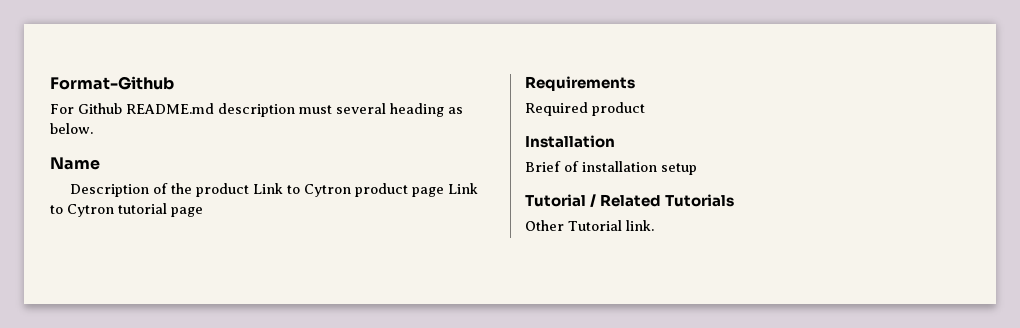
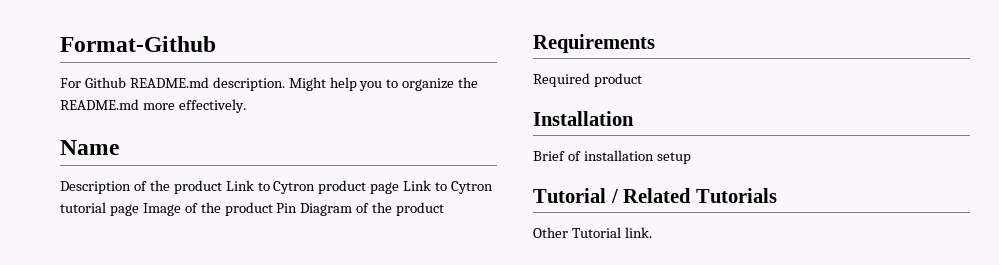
- For Github README.md description must several heading as below.
+ For Github README.md description. Might help you to organize the README.md more effectively.
- Description of the product Link to Cytron product page Link to Cytron tutorial page
+ Description of the product Link to Cytron product page Link to Cytron tutorial page Image of the product Pin Diagram of the product

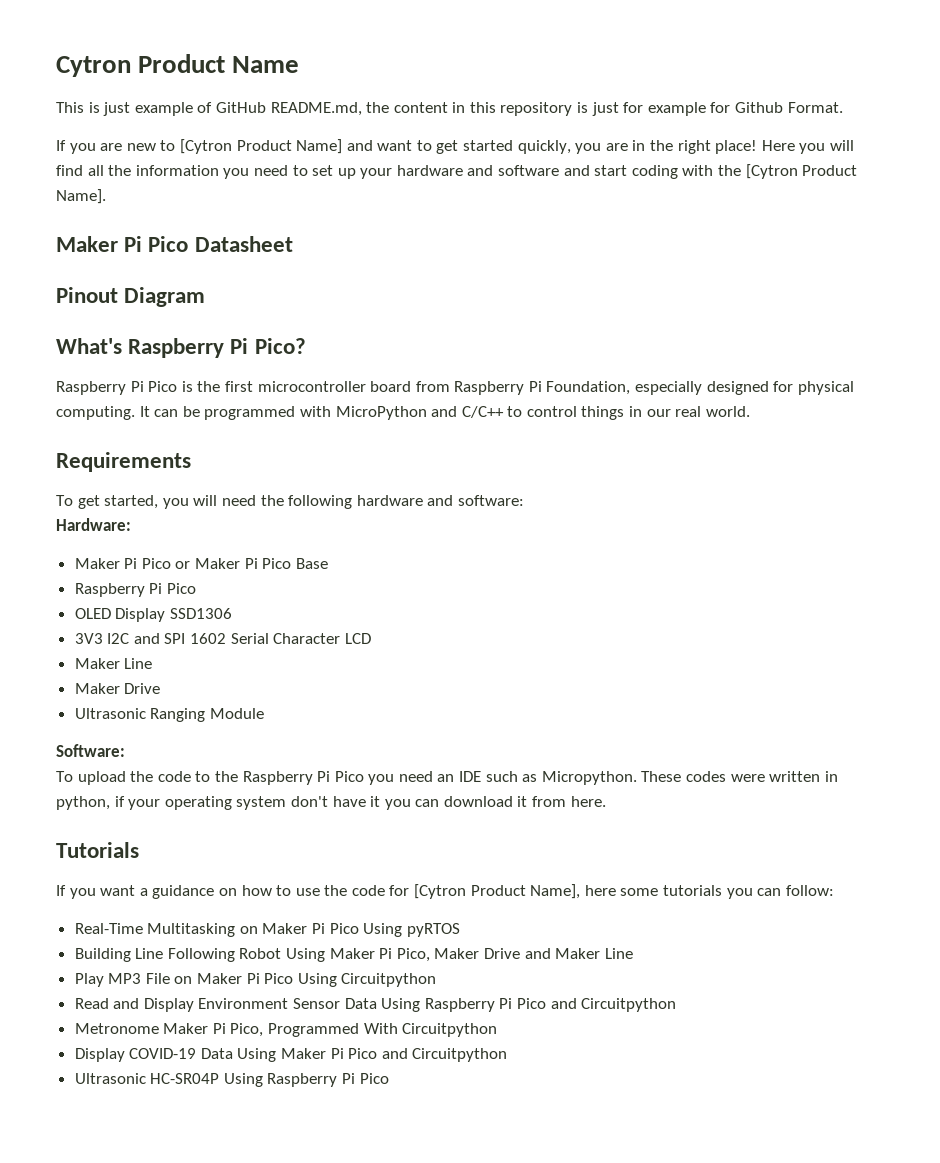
- Format-Github
- For Github README.md description. Might help you to organize the README.md more effectively.
- Name
- Description of the product Link to Cytron product page Link to Cytron tutorial page Image of the product Pin Diagram of the product
+ Cytron Product Name
+ This is just example of GitHub README.md, the content in this repository is just for example for Github Format.
+ If you are new to [Cytron Product Name] and want to get started quickly, you are in the right place! Here you will find all the information you need to set up your hardware and software and start coding with the [Cytron Product Name].
+ Maker Pi Pico Datasheet
+ Pinout Diagram
+ What's Raspberry Pi Pico?
+ Raspberry Pi Pico is the first microcontroller board from Raspberry Pi Foundation, especially designed for physical computing. It can be programmed with MicroPython and C/C++ to control things in our real world.
  Requirements
- Required product
- Installation
- Brief of installation setup
- Tutorial / Related Tutorials
- Other Tutorial link.
+ To get started, you will need the following hardware and software:
+ Hardware:
+ Maker Pi Pico or Maker Pi Pico Base
+ Raspberry Pi Pico
+ OLED Display SSD1306
+ 3V3 I2C and SPI 1602 Serial Character LCD
+ Maker Line
+ Maker Drive
+ Ultrasonic Ranging Module
+ Software:
+ To upload the code to the Raspberry Pi Pico you need an IDE such as Micropython. These codes were written in python, if your operating system don't have it you can download it from here.
+ Tutorials
+ If you want a guidance on how to use the code for [Cytron Product Name], here some tutorials you can follow:
+ Real-Time Multitasking on Maker Pi Pico Using pyRTOS
+ Building Line Following Robot Using Maker Pi Pico, Maker Drive and Maker Line
+ Play MP3 File on Maker Pi Pico Using Circuitpython
+ Read and Display Environment Sensor Data Using Raspberry Pi Pico and Circuitpython
+ Metronome Maker Pi Pico, Programmed With Circuitpython
+ Display COVID-19 Data Using Maker Pi Pico and Circuitpython
+ Ultrasonic HC-SR04P Using Raspberry Pi Pico

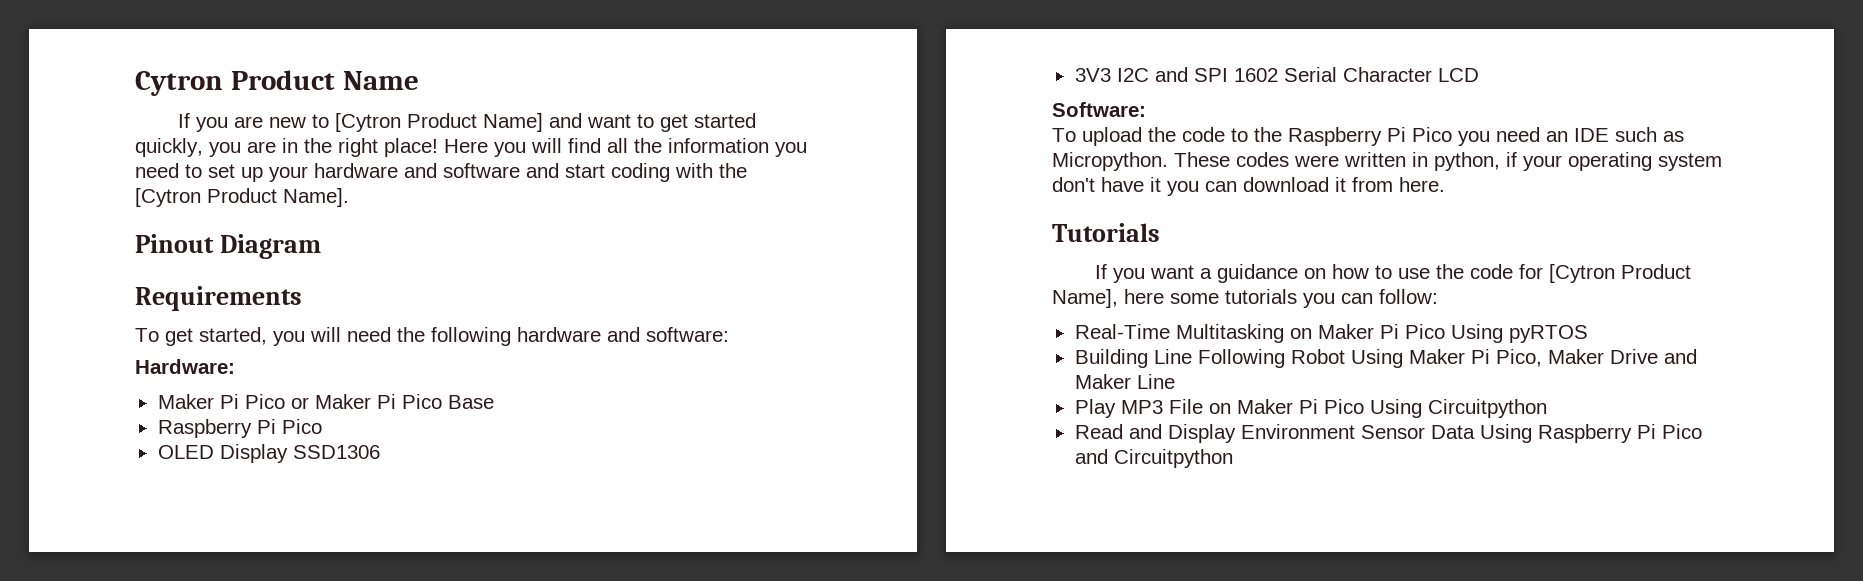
- This is just example of GitHub README.md, the content in this repository is just for example for Github Format.
- Maker Pi Pico Datasheet
  Pinout Diagram
- What's Raspberry Pi Pico?
- Raspberry Pi Pico is the first microcontroller board from Raspberry Pi Foundation, especially designed for physical computing. It can be programmed with MicroPython and C/C++ to control things in our real world.
  3V3 I2C and SPI 1602 Serial Character LCD
- Maker Line
- Maker Drive
- Ultrasonic Ranging Module
- Metronome Maker Pi Pico, Programmed With Circuitpython
- Display COVID-19 Data Using Maker Pi Pico and Circuitpython
- Ultrasonic HC-SR04P Using Raspberry Pi Pico

